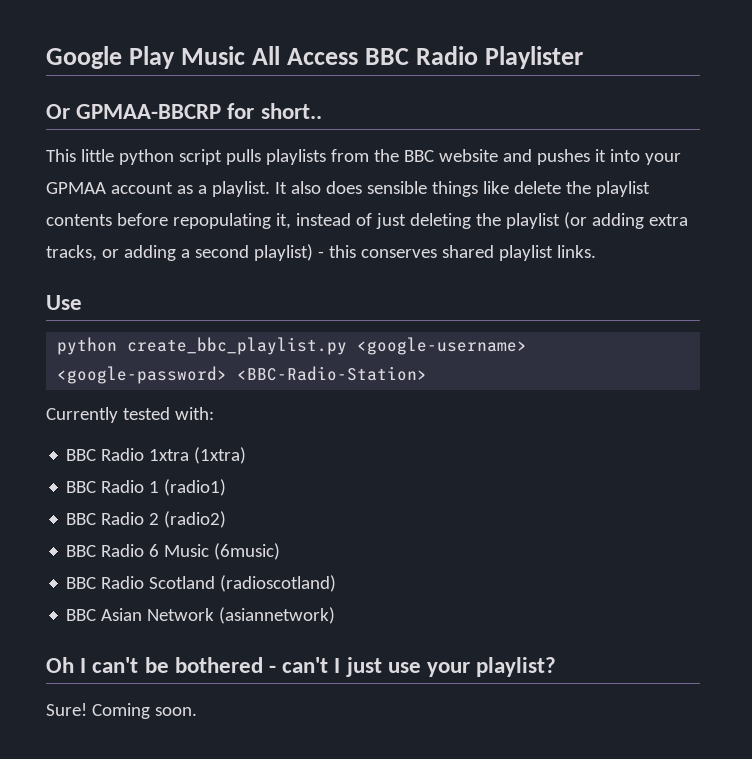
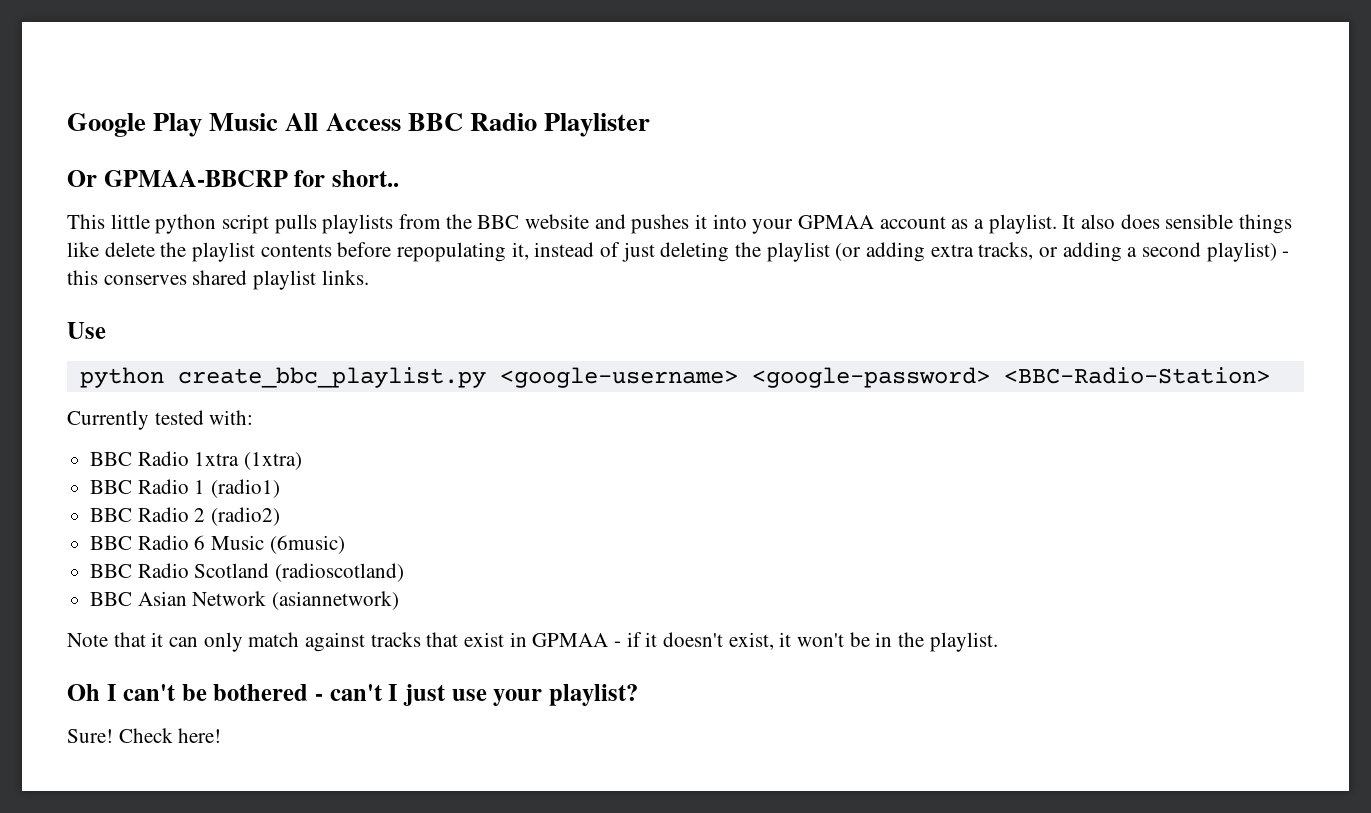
+ Note that it can only match against tracks that exist in GPMAA - if it doesn't exist, it won't be in the playlist.
- Coming soon.
+ Check here!

